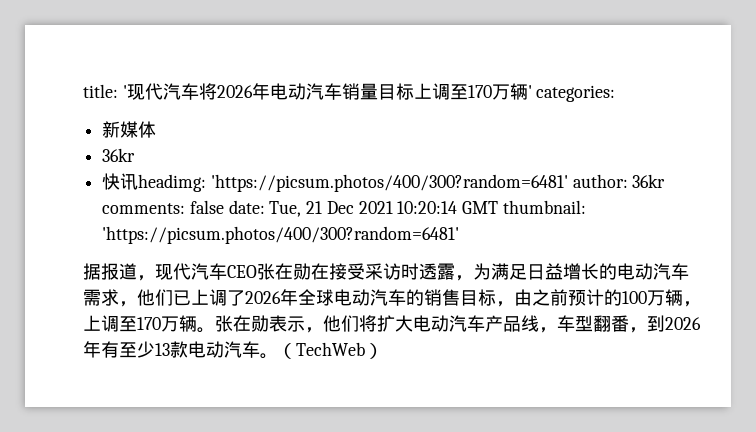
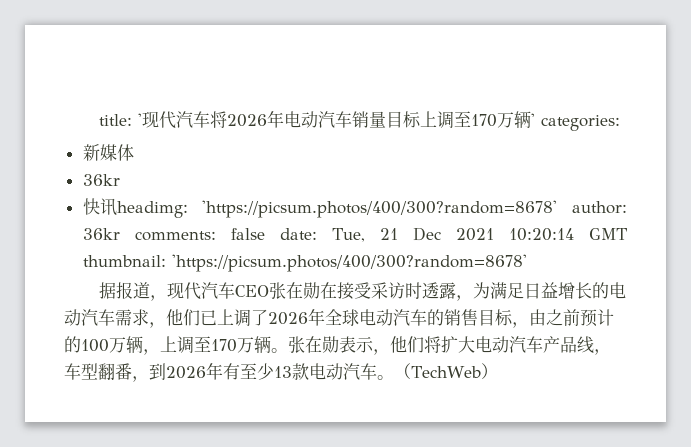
- 快讯headimg: 'https://picsum.photos/400/300?random=6481' author: 36kr comments: false date: Tue, 21 Dec 2021 10:20:14 GMT thumbnail: 'https://picsum.photos/400/300?random=6481'
+ 快讯headimg: 'https://picsum.photos/400/300?random=8678' author: 36kr comments: false date: Tue, 21 Dec 2021 10:20:14 GMT thumbnail: 'https://picsum.photos/400/300?random=8678'

